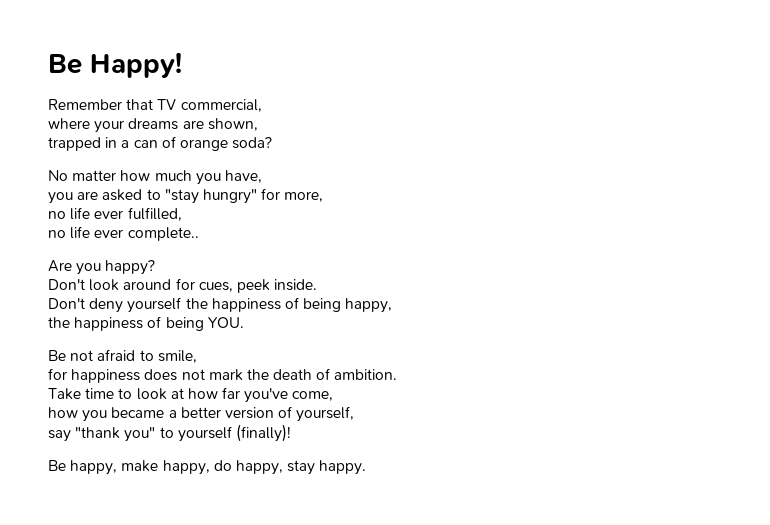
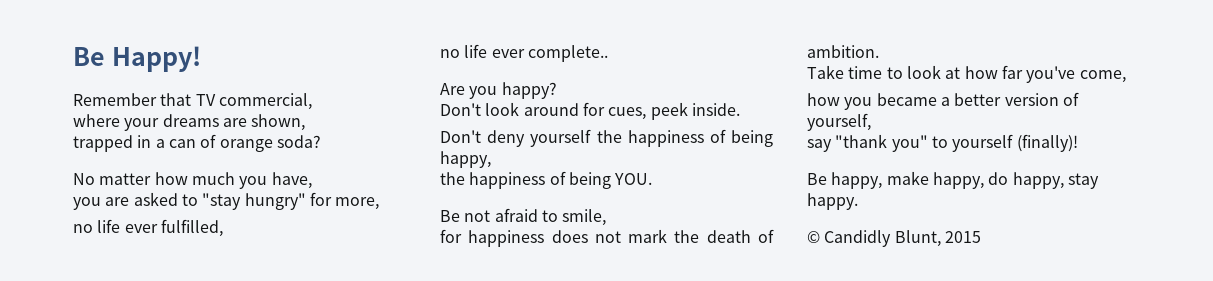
+ © Candidly Blunt, 2015

